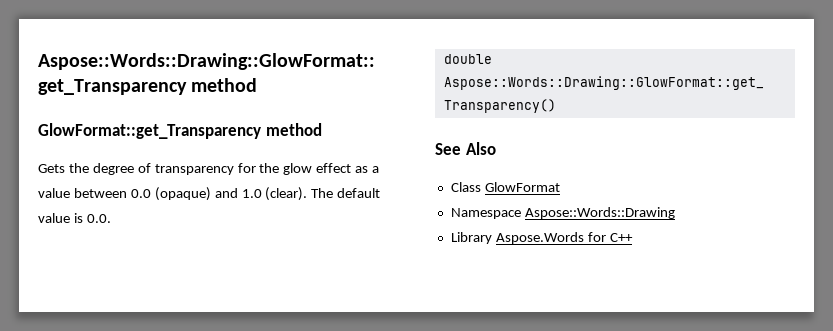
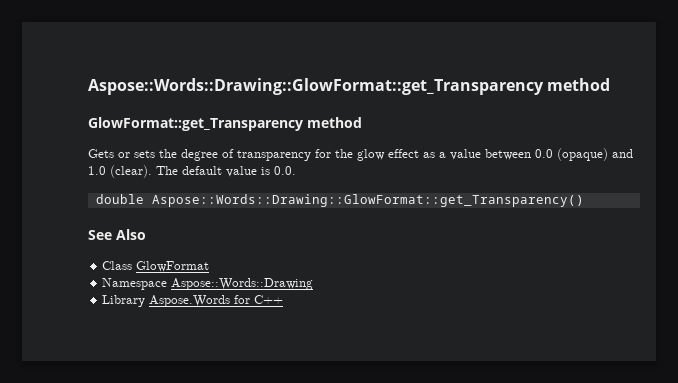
- Gets the degree of transparency for the glow effect as a value between 0.0 (opaque) and 1.0 (clear).
+ Gets or sets the degree of transparency for the glow effect as a value between 0.0 (opaque) and 1.0 (clear).

